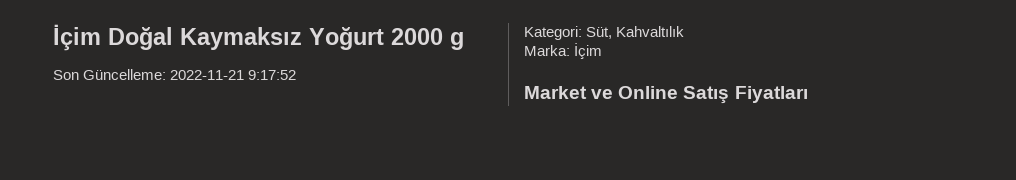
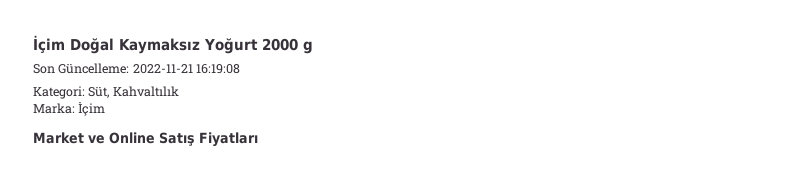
- Son Güncelleme: 2022-11-21 9:17:52
+ Son Güncelleme: 2022-11-21 16:19:08

